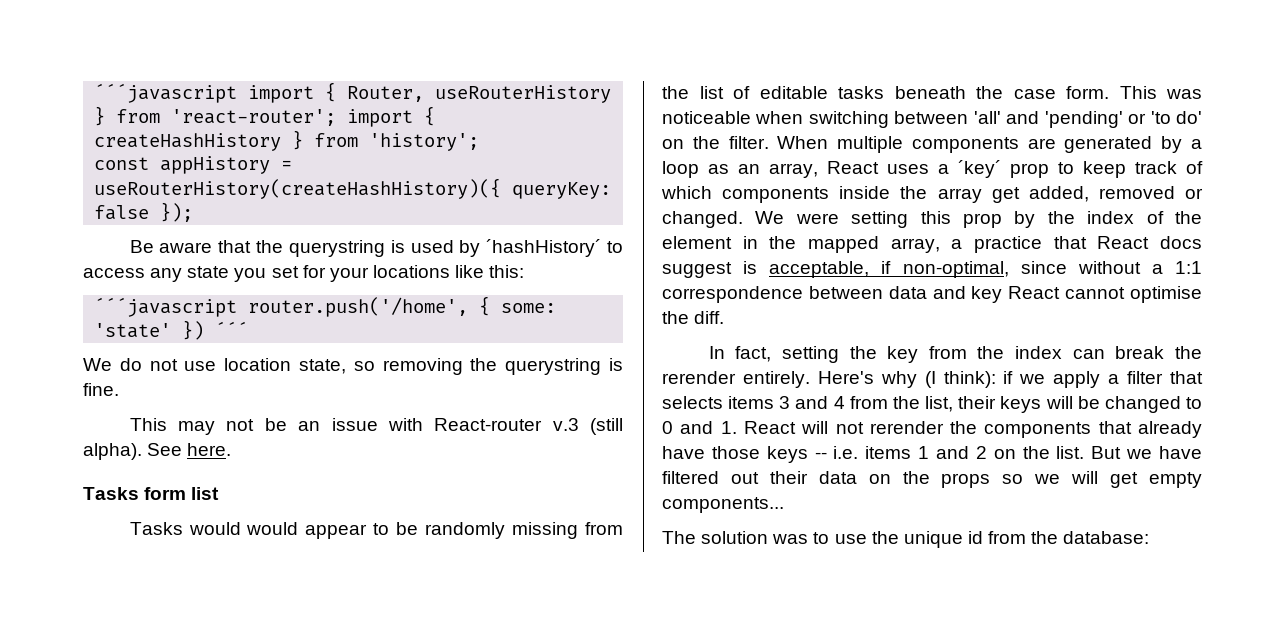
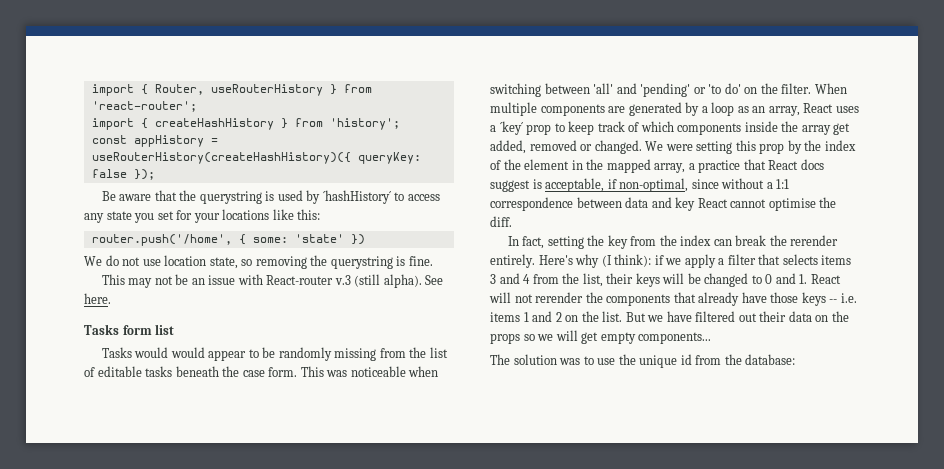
- ´´´javascript import { Router, useRouterHistory } from 'react-router'; import { createHashHistory } from 'history';
+ import { Router, useRouterHistory } from 'react-router';
+ import { createHashHistory } from 'history';
- ´´´javascript router.push('/home', { some: 'state' }) ´´´
+ router.push('/home', { some: 'state' })

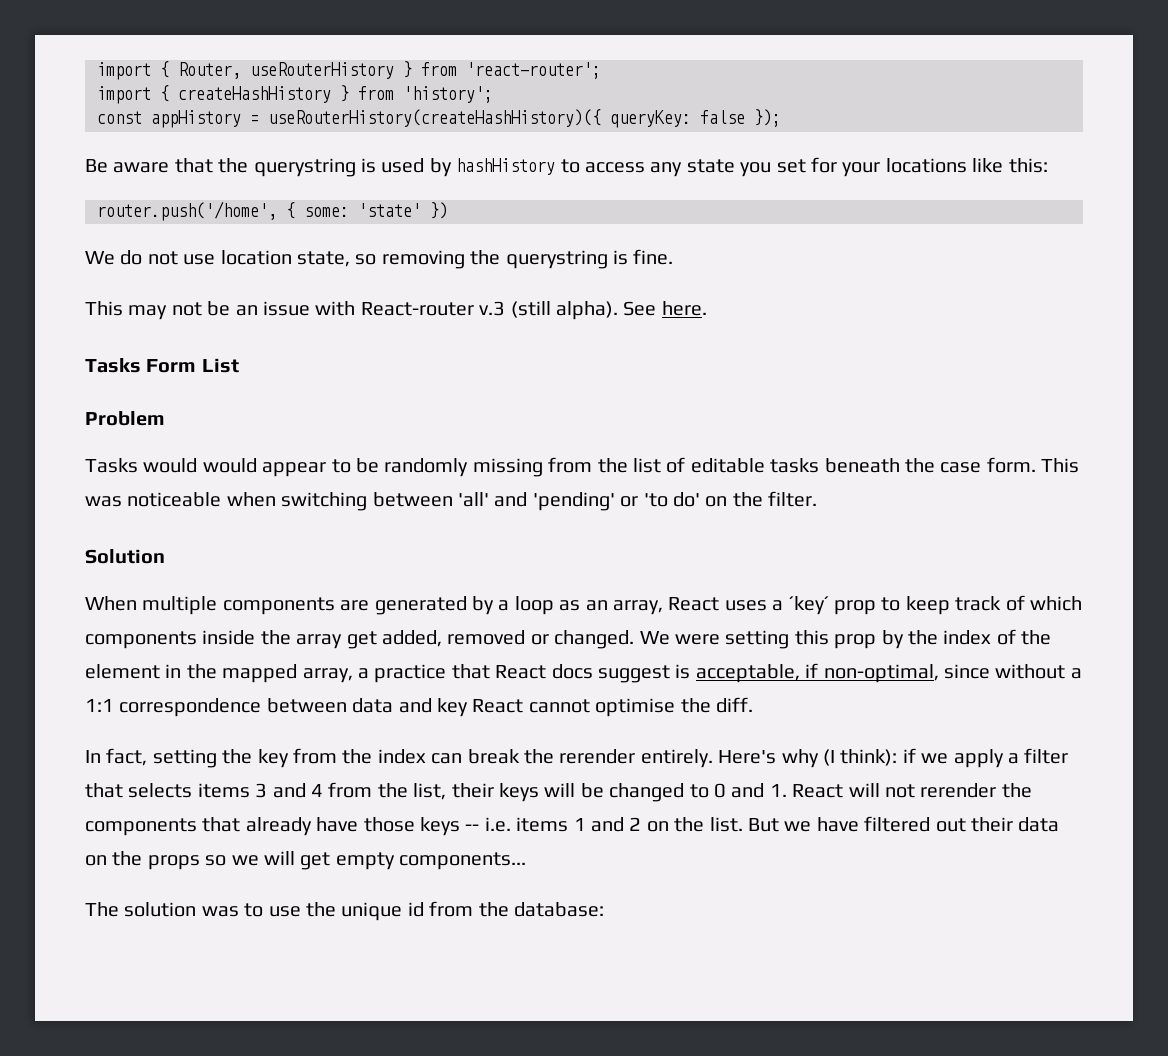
- Be aware that the querystring is used by ´hashHistory´ to access any state you set for your locations like this:
+ Be aware that the querystring is used by hashHistory to access any state you set for your locations like this:
- Tasks form list
+ Tasks Form List
+ Problem
- This was noticeable when switching between 'all' and 'pending' or 'to do' on the filter. When multiple components are generated by a loop as an array, React uses a ´key´ prop to keep track of which components inside the array get added, removed or changed.
+ This was noticeable when switching between 'all' and 'pending' or 'to do' on the filter.
+ Solution
+ When multiple components are generated by a loop as an array, React uses a ´key´ prop to keep track of which components inside the array get added, removed or changed.

